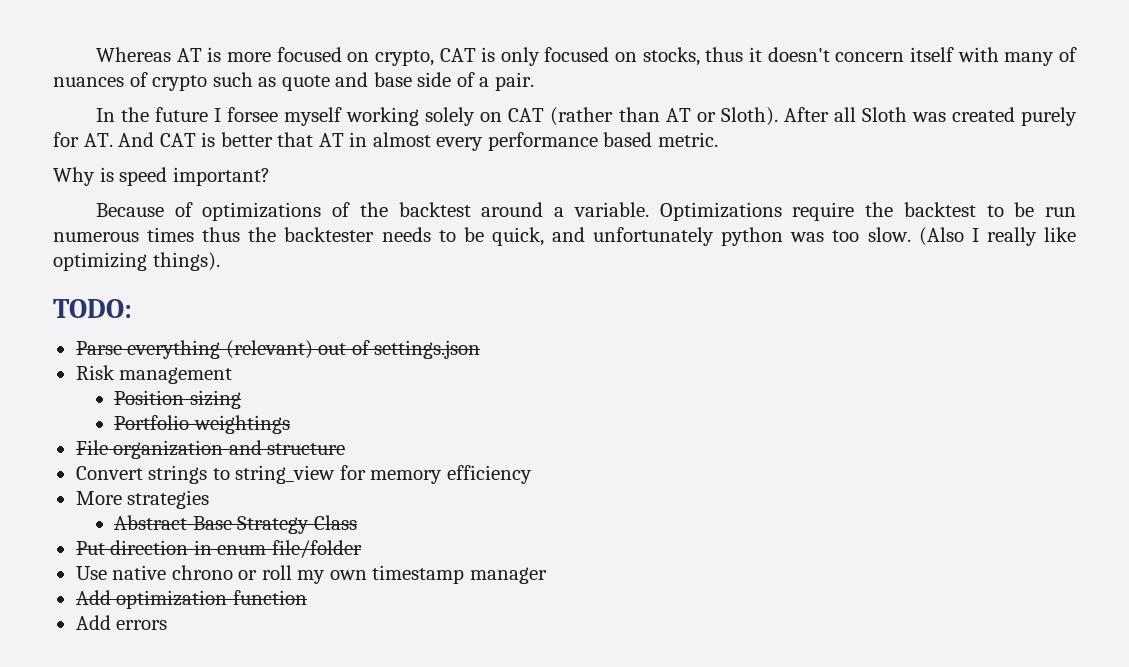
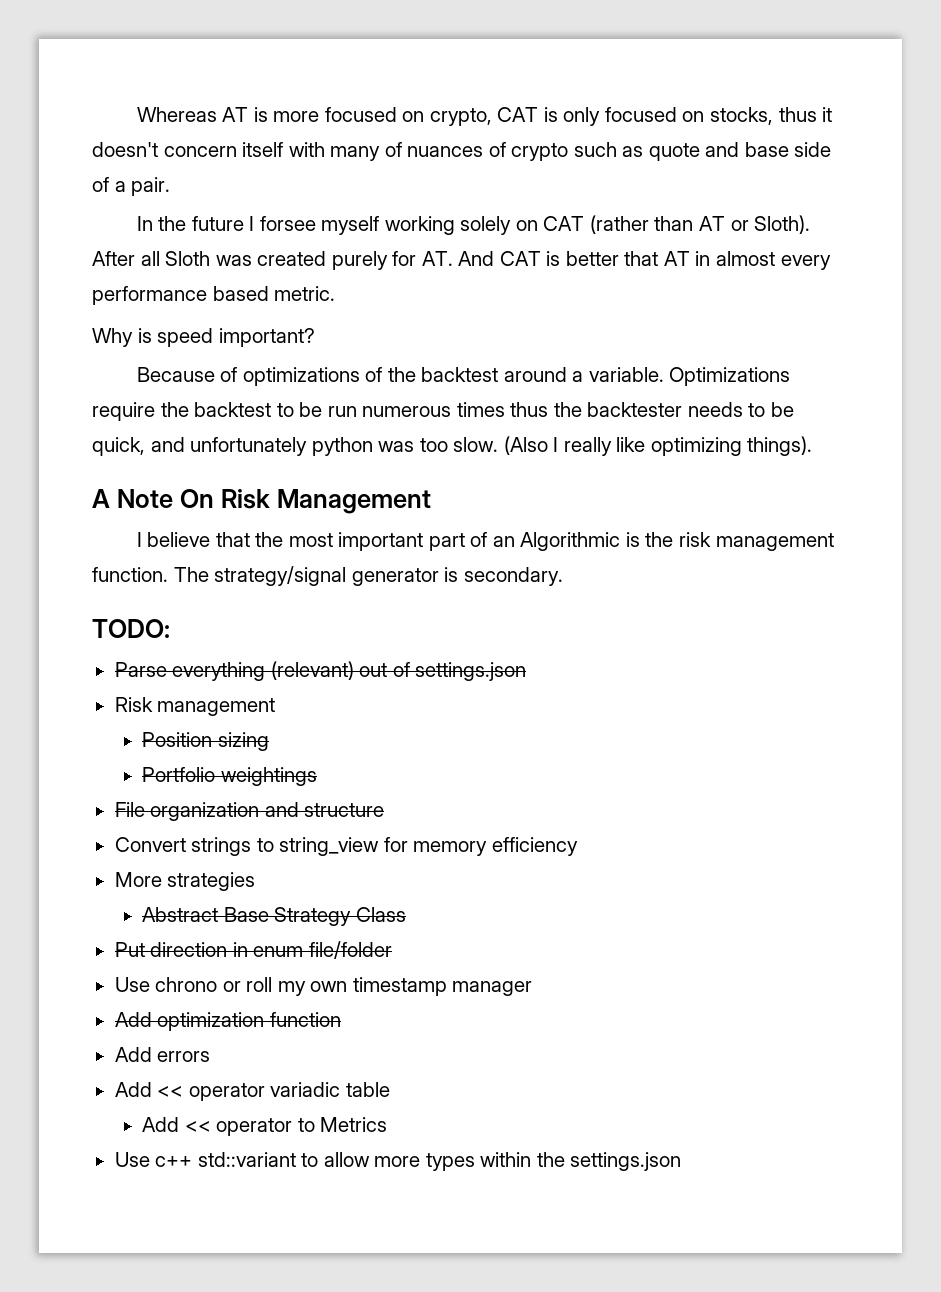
+ A Note On Risk Management
+ I believe that the most important part of an Algorithmic is the risk management function. The strategy/signal generator is secondary.
- Use native chrono or roll my own timestamp manager
+ Use chrono or roll my own timestamp manager
+ Add << operator variadic table
+ Add << operator to Metrics
+ Use c++ std::variant to allow more types within the settings.json

